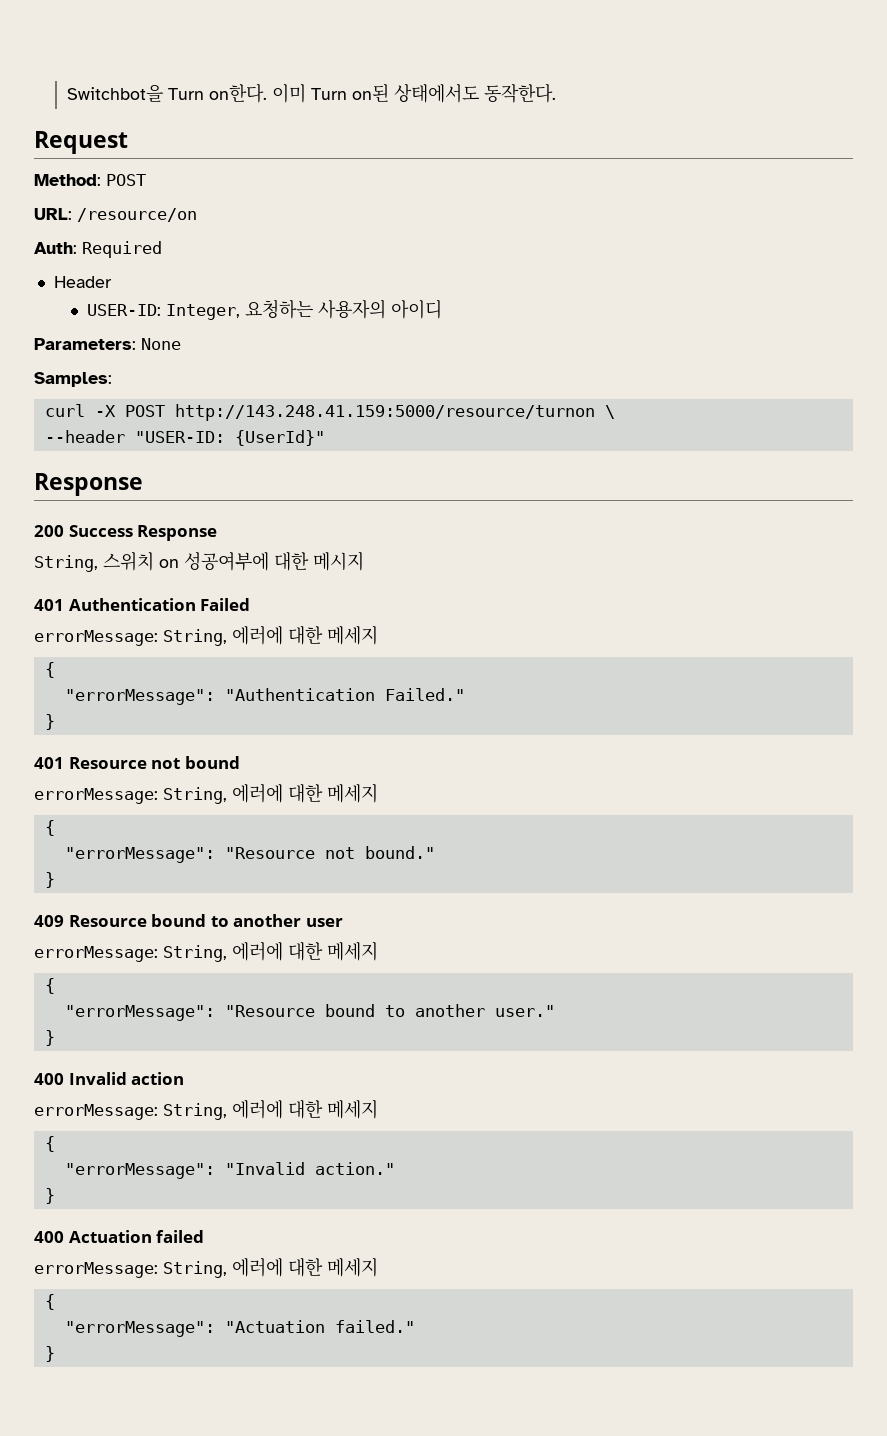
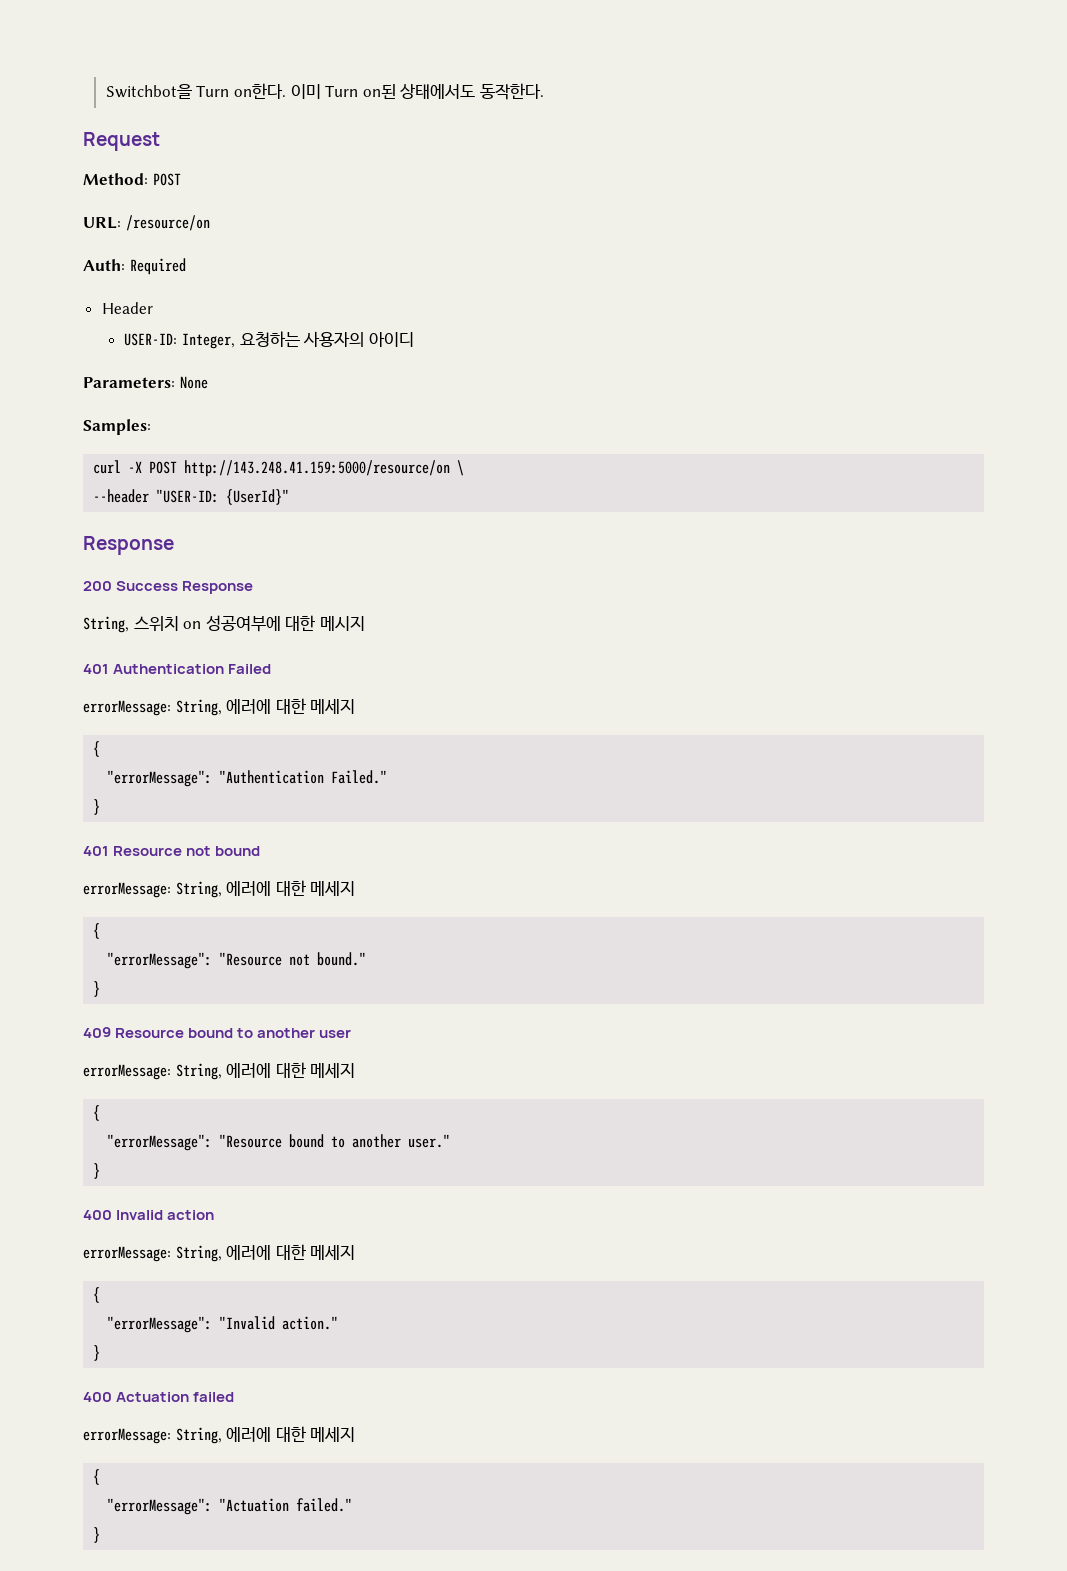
- curl -X POST http://143.248.41.159:5000/resource/turnon \
+ curl -X POST http://143.248.41.159:5000/resource/on \

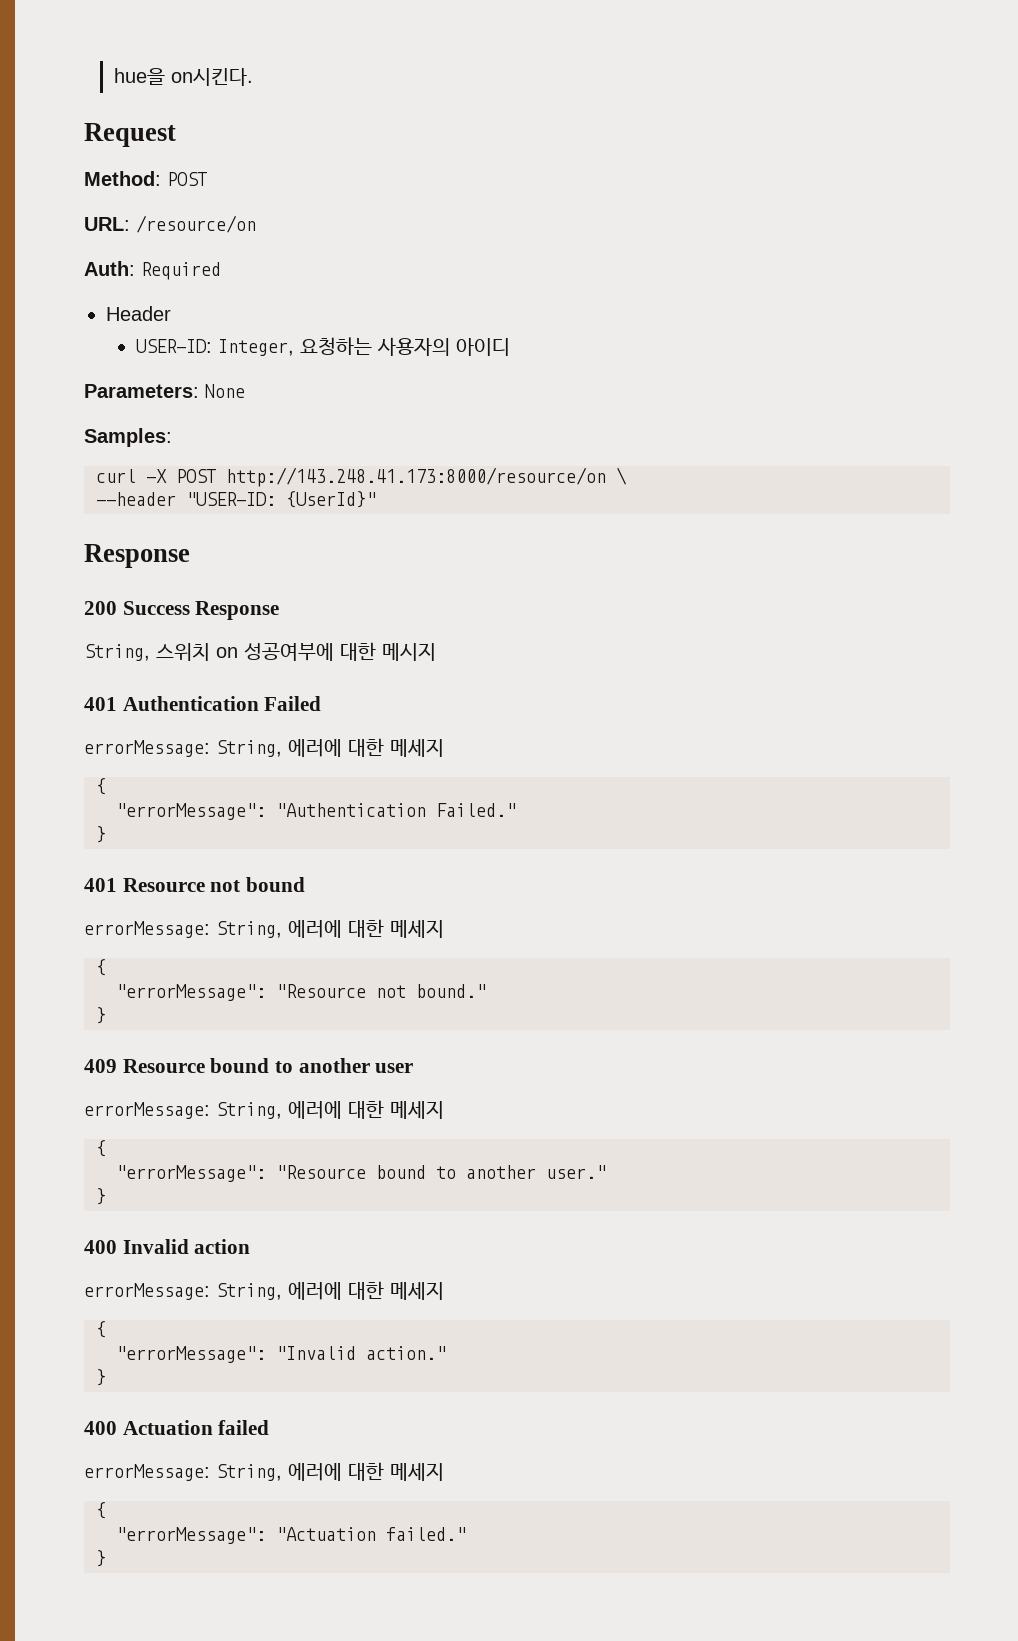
- Switchbot을 Turn on한다. 이미 Turn on된 상태에서도 동작한다.
+ hue을 on시킨다.
- curl -X POST http://143.248.41.159:5000/resource/on \
+ curl -X POST http://143.248.41.173:8000/resource/on \

